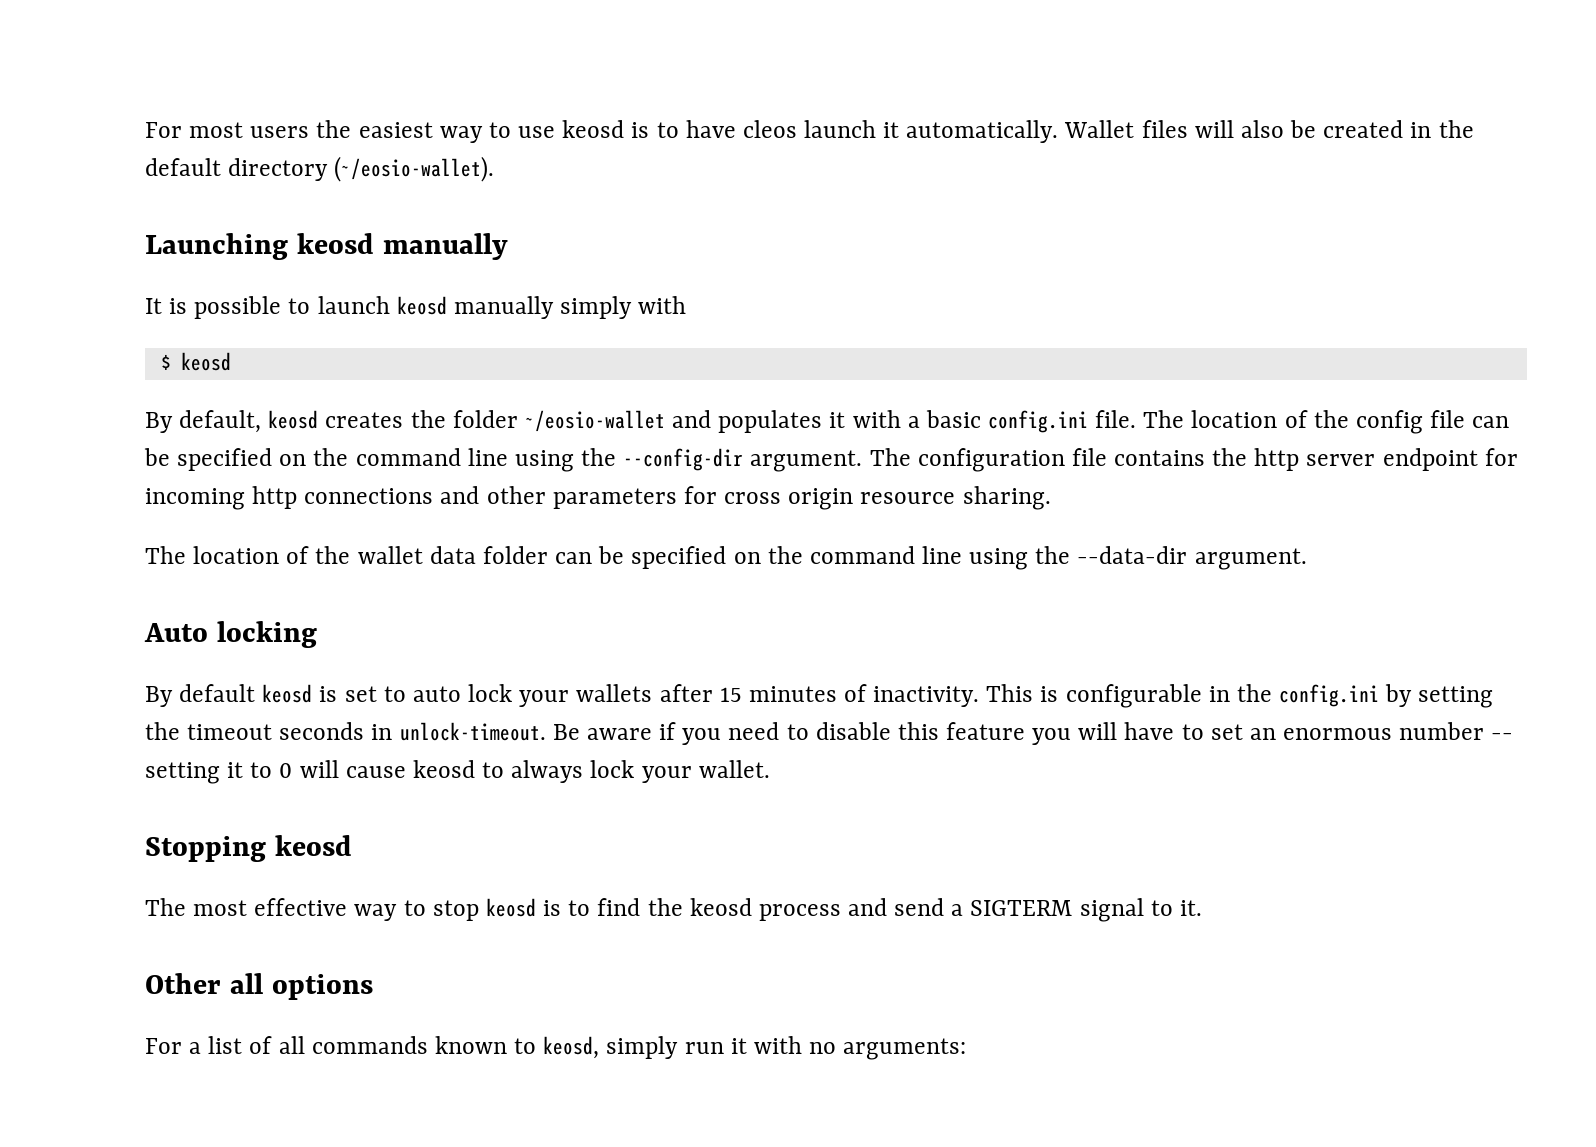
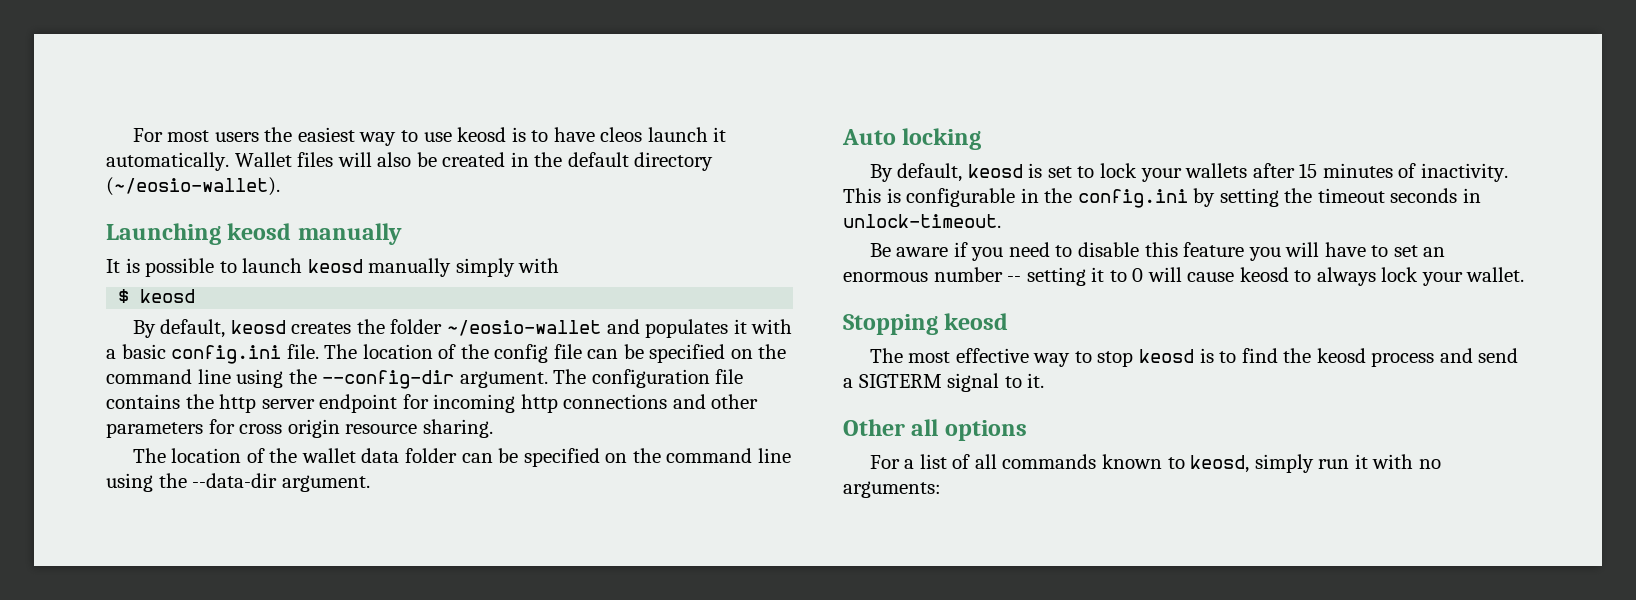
- By default keosd is set to auto lock your wallets after 15 minutes of inactivity.
+ By default, keosd is set to lock your wallets after 15 minutes of inactivity.
- This is configurable in the config.ini by setting the timeout seconds in unlock-timeout. Be aware if you need to disable this feature you will have to set an enormous number -- setting it to 0 will cause keosd to always lock your wallet.
+ This is configurable in the config.ini by setting the timeout seconds in unlock-timeout.
+ Be aware if you need to disable this feature you will have to set an enormous number -- setting it to 0 will cause keosd to always lock your wallet.

